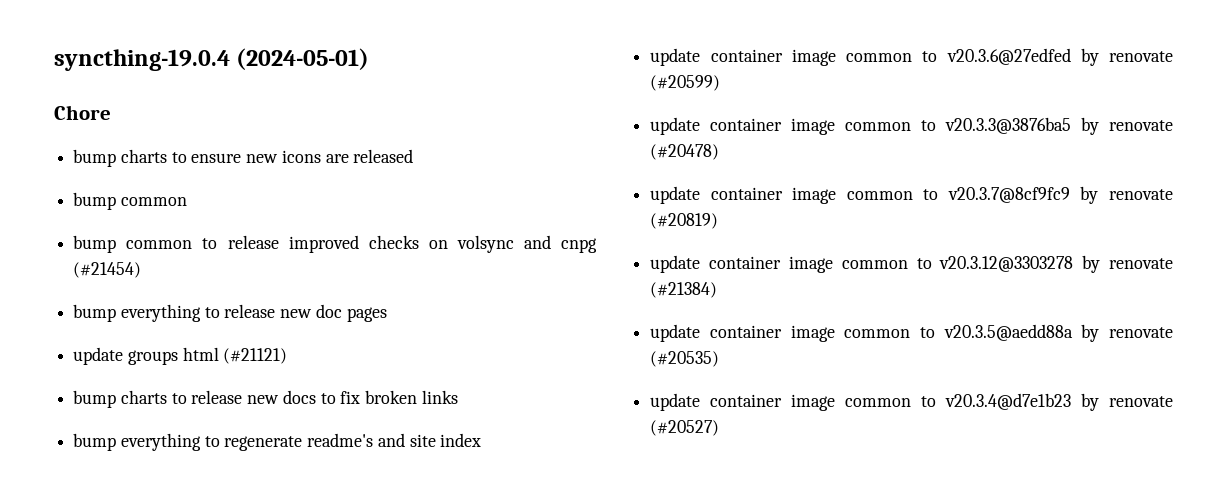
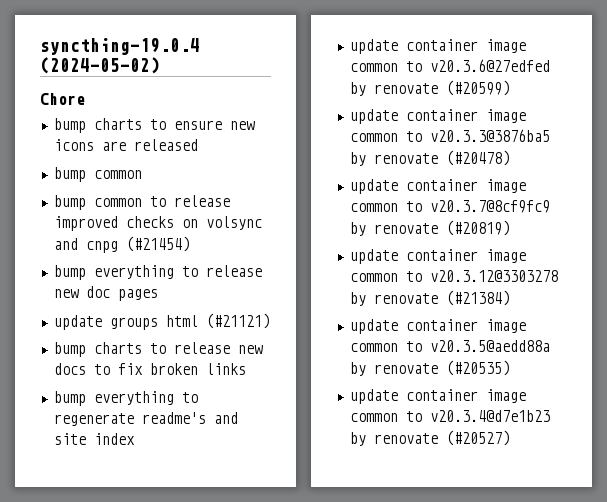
- syncthing-19.0.4 (2024-05-01)
+ syncthing-19.0.4 (2024-05-02)

